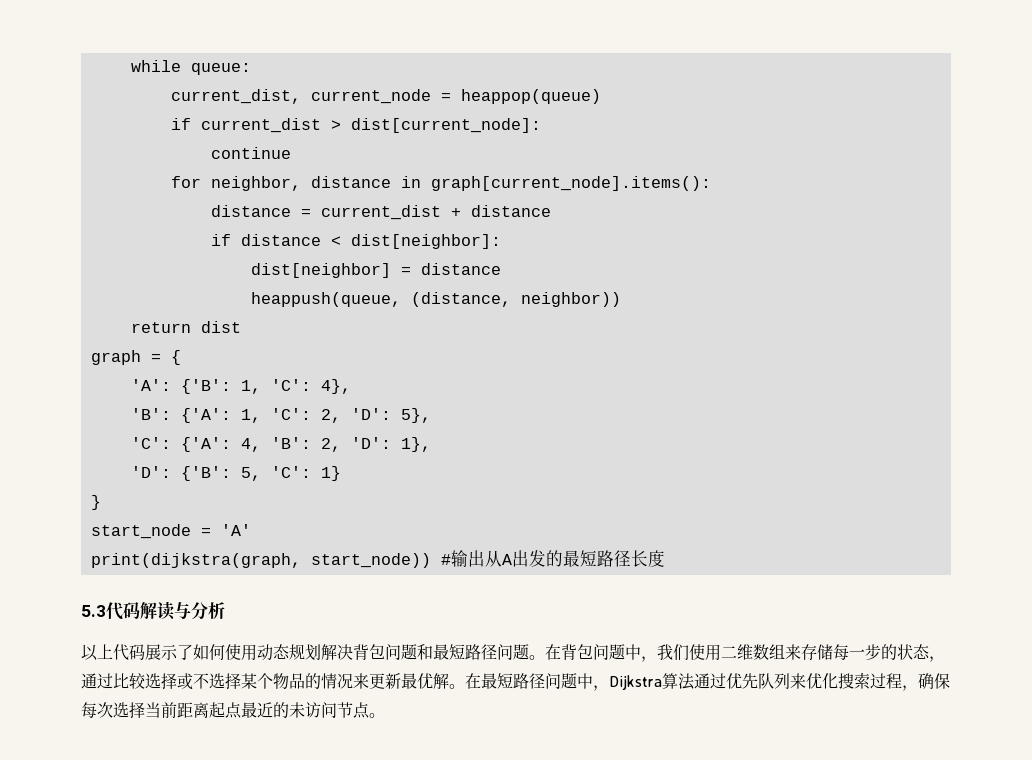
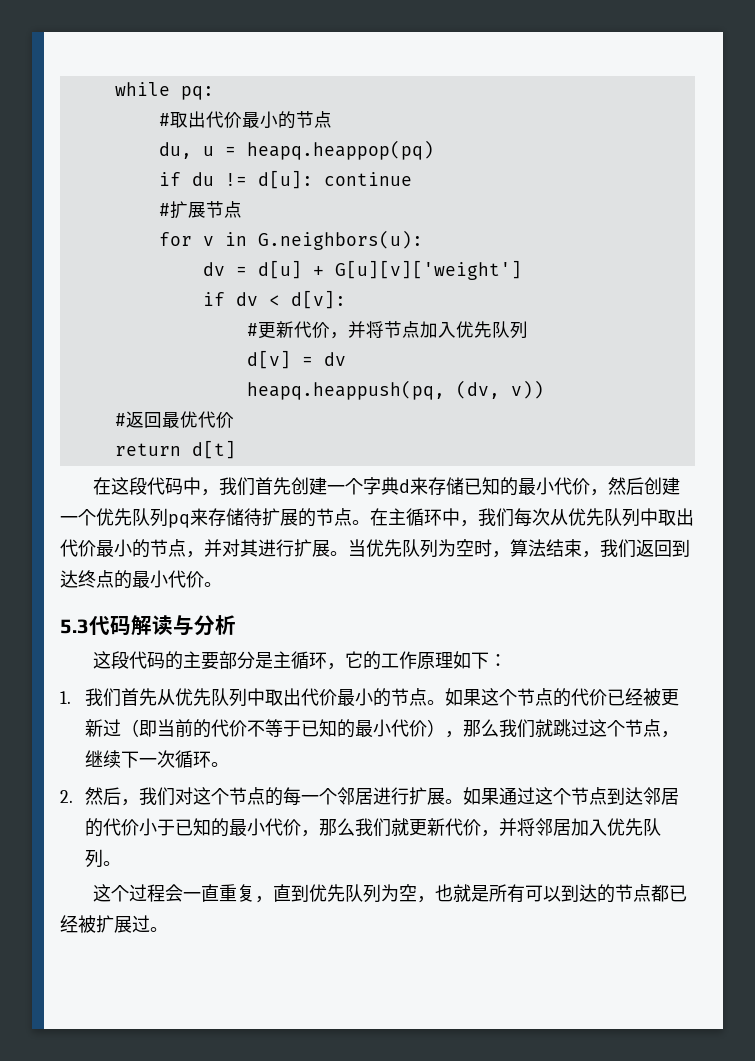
- while queue:
- current_dist, current_node = heappop(queue)
- if current_dist > dist[current_node]:
- continue
- for neighbor, distance in graph[current_node].items():
- distance = current_dist + distance
- if distance < dist[neighbor]:
- dist[neighbor] = distance
- heappush(queue, (distance, neighbor))
- return dist
- graph = {
- 'A': {'B': 1, 'C': 4},
- 'B': {'A': 1, 'C': 2, 'D': 5},
- 'C': {'A': 4, 'B': 2, 'D': 1},
- 'D': {'B': 5, 'C': 1}
- }
- start_node = 'A'
- print(dijkstra(graph, start_node)) #输出从A出发的最短路径长度
+ while pq:
+ #取出代价最小的节点
+ du, u = heapq.heappop(pq)
+ if du != d[u]: continue
+ #扩展节点
+ for v in G.neighbors(u):
+ dv = d[u] + G[u][v]['weight']
+ if dv < d[v]:
+ #更新代价，并将节点加入优先队列
+ d[v] = dv
+ heapq.heappush(pq, (dv, v))
+ #返回最优代价
+ return d[t]
+ 在这段代码中，我们首先创建一个字典d来存储已知的最小代价，然后创建一个优先队列pq来存储待扩展的节点。在主循环中，我们每次从优先队列中取出代价最小的节点，并对其进行扩展。当优先队列为空时，算法结束，我们返回到达终点的最小代价。
- 以上代码展示了如何使用动态规划解决背包问题和最短路径问题。在背包问题中，我们使用二维数组来存储每一步的状态，通过比较选择或不选择某个物品的情况来更新最优解。在最短路径问题中，Dijkstra算法通过优先队列来优化搜索过程，确保每次选择当前距离起点最近的未访问节点。
+ 这段代码的主要部分是主循环，它的工作原理如下：
+ 1.我们首先从优先队列中取出代价最小的节点。如果这个节点的代价已经被更新过（即当前的代价不等于已知的最小代价），那么我们就跳过这个节点，继续下一次循环。
+ 2.然后，我们对这个节点的每一个邻居进行扩展。如果通过这个节点到达邻居的代价小于已知的最小代价，那么我们就更新代价，并将邻居加入优先队列。
+ 这个过程会一直重复，直到优先队列为空，也就是所有可以到达的节点都已经被扩展过。

